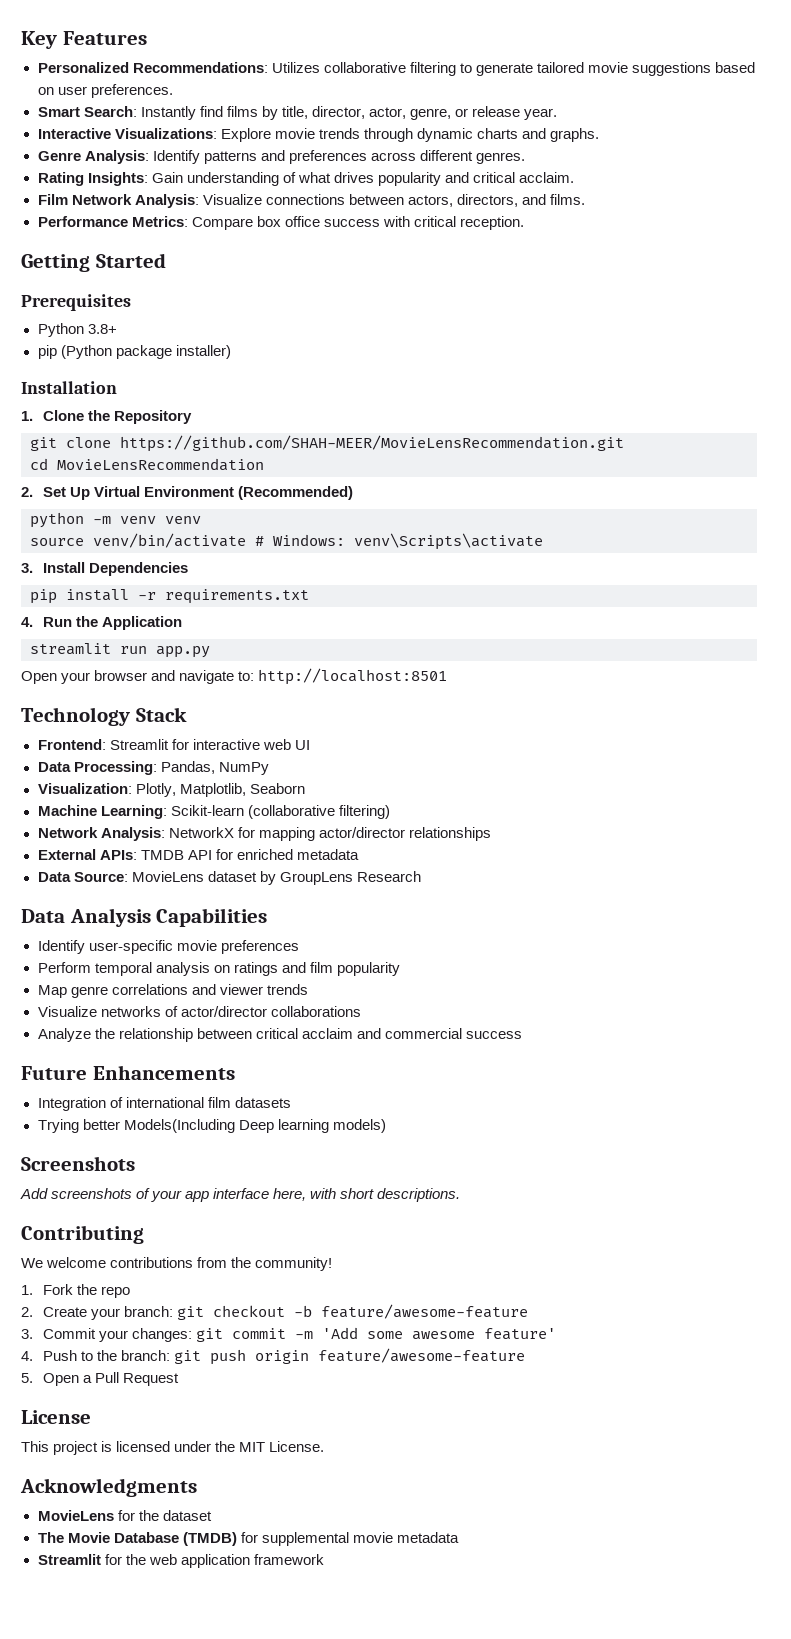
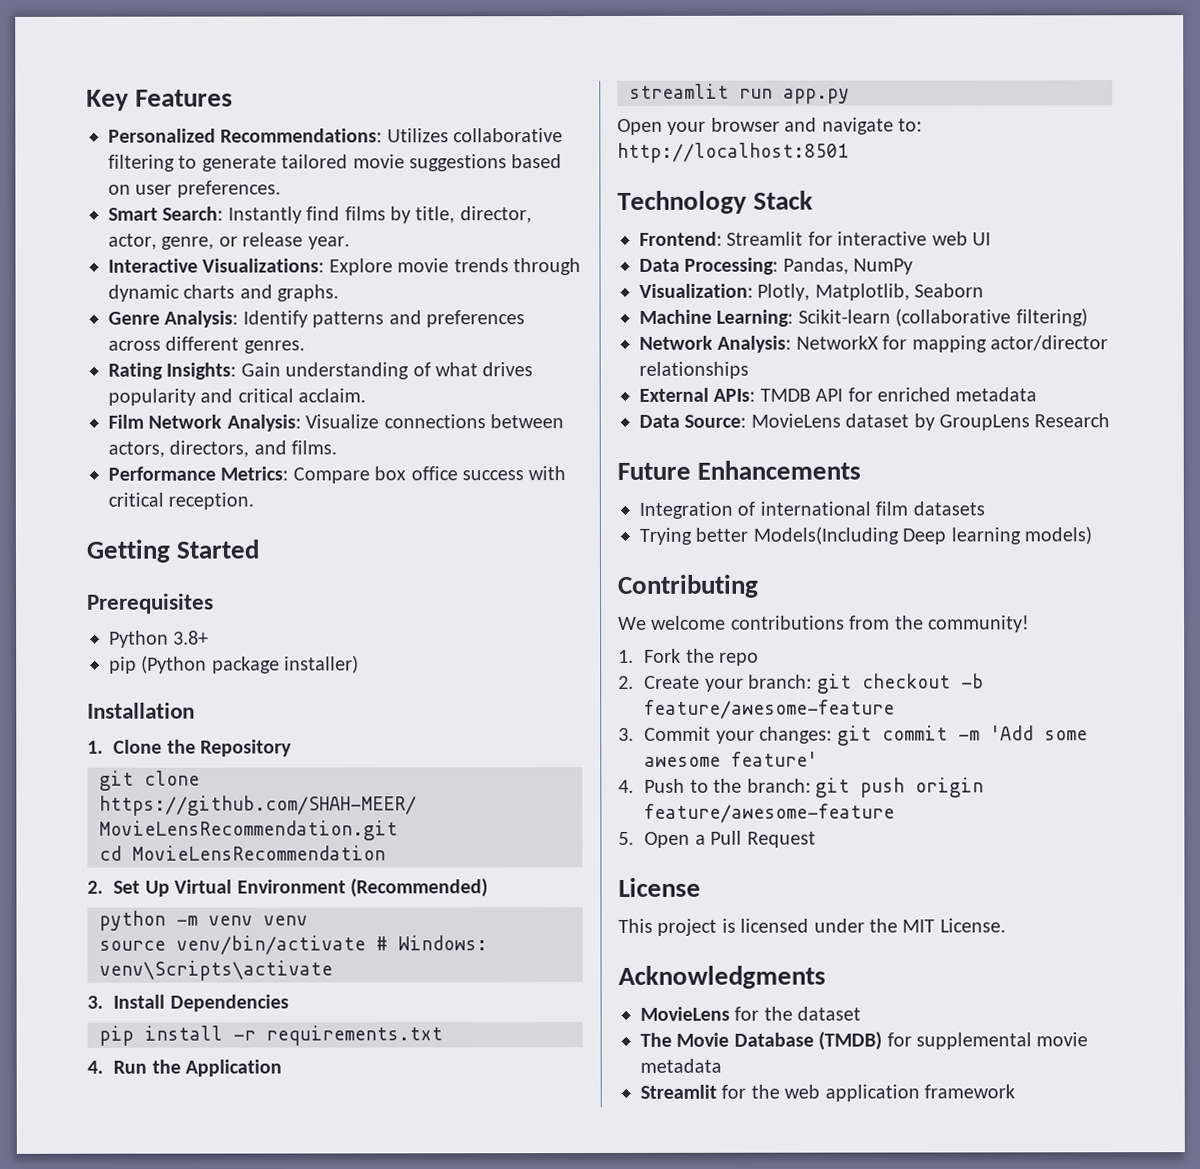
- Data Analysis Capabilities
- Identify user-specific movie preferences
- Perform temporal analysis on ratings and film popularity
- Map genre correlations and viewer trends
- Visualize networks of actor/director collaborations
- Analyze the relationship between critical acclaim and commercial success
- Screenshots
- Add screenshots of your app interface here, with short descriptions.

